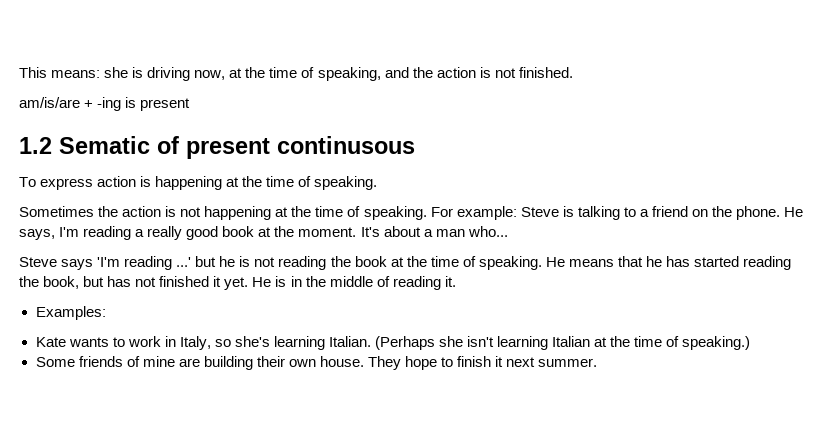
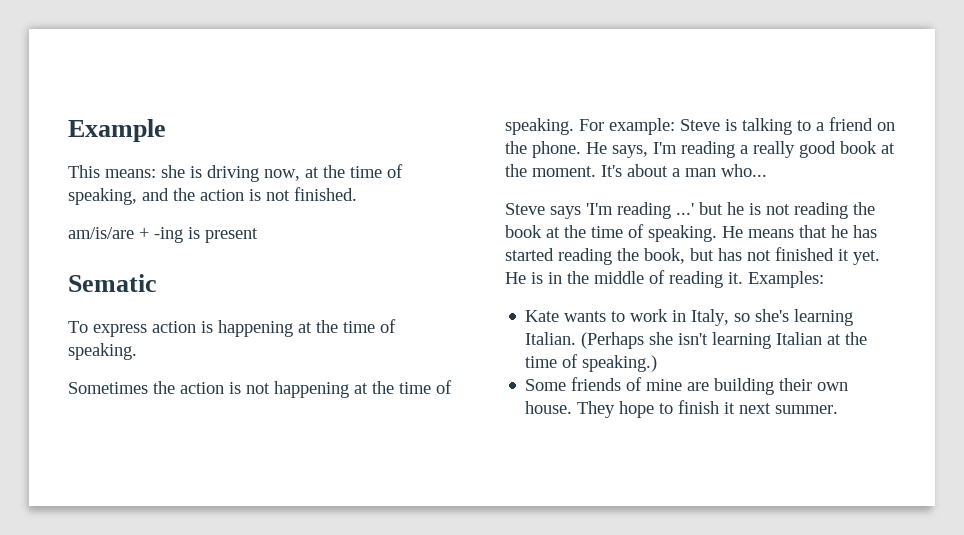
+ Example
- 1.2 Sematic of present continusous
+ Sematic
- He is in the middle of reading it.
- Examples:
+ He is in the middle of reading it. Examples:

